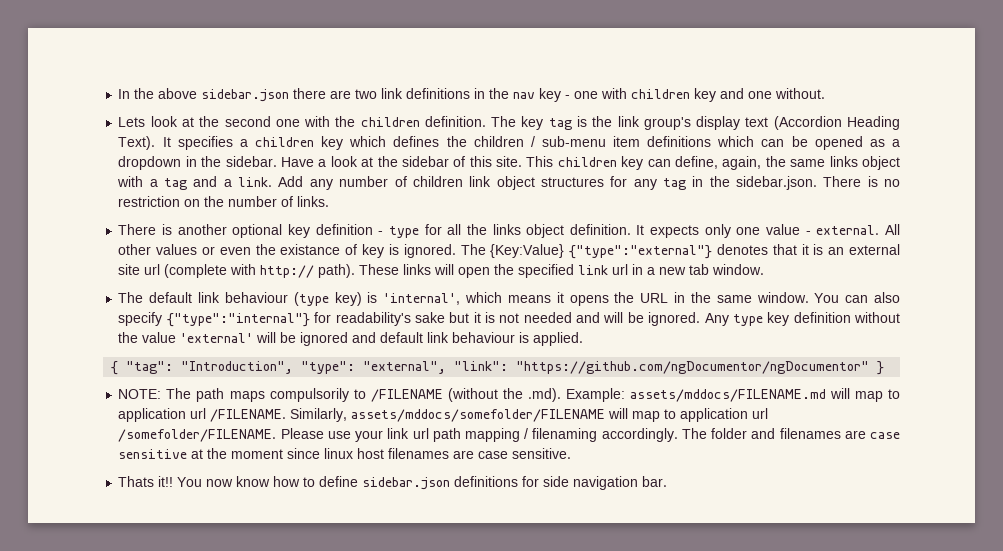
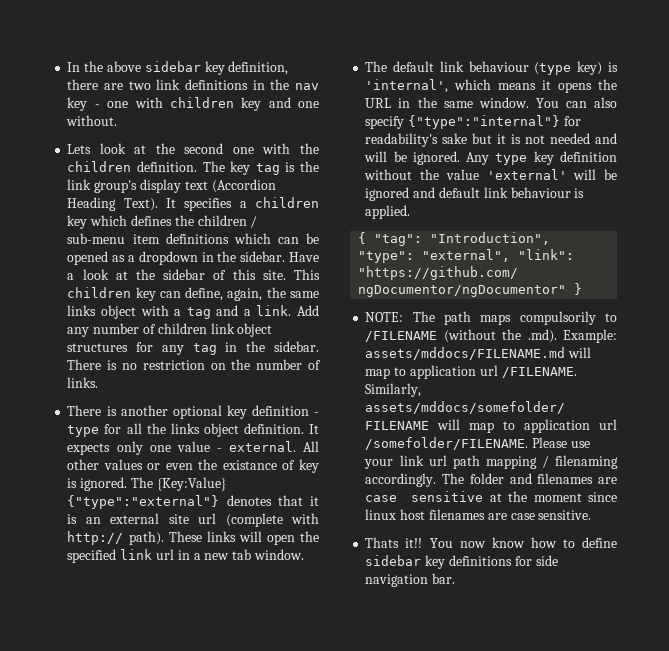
- In the above sidebar.json there are two link definitions in the nav key - one with children key and one without.
+ In the above sidebar key definition, there are two link definitions in the nav key - one with children key and one without.
- Add any number of children link object structures for any tag in the sidebar.json. There is no restriction on the number of links.
+ Add any number of children link object structures for any tag in the sidebar. There is no restriction on the number of links.
- You now know how to define sidebar.json definitions for side navigation bar.
+ You now know how to define sidebar key definitions for side navigation bar.

